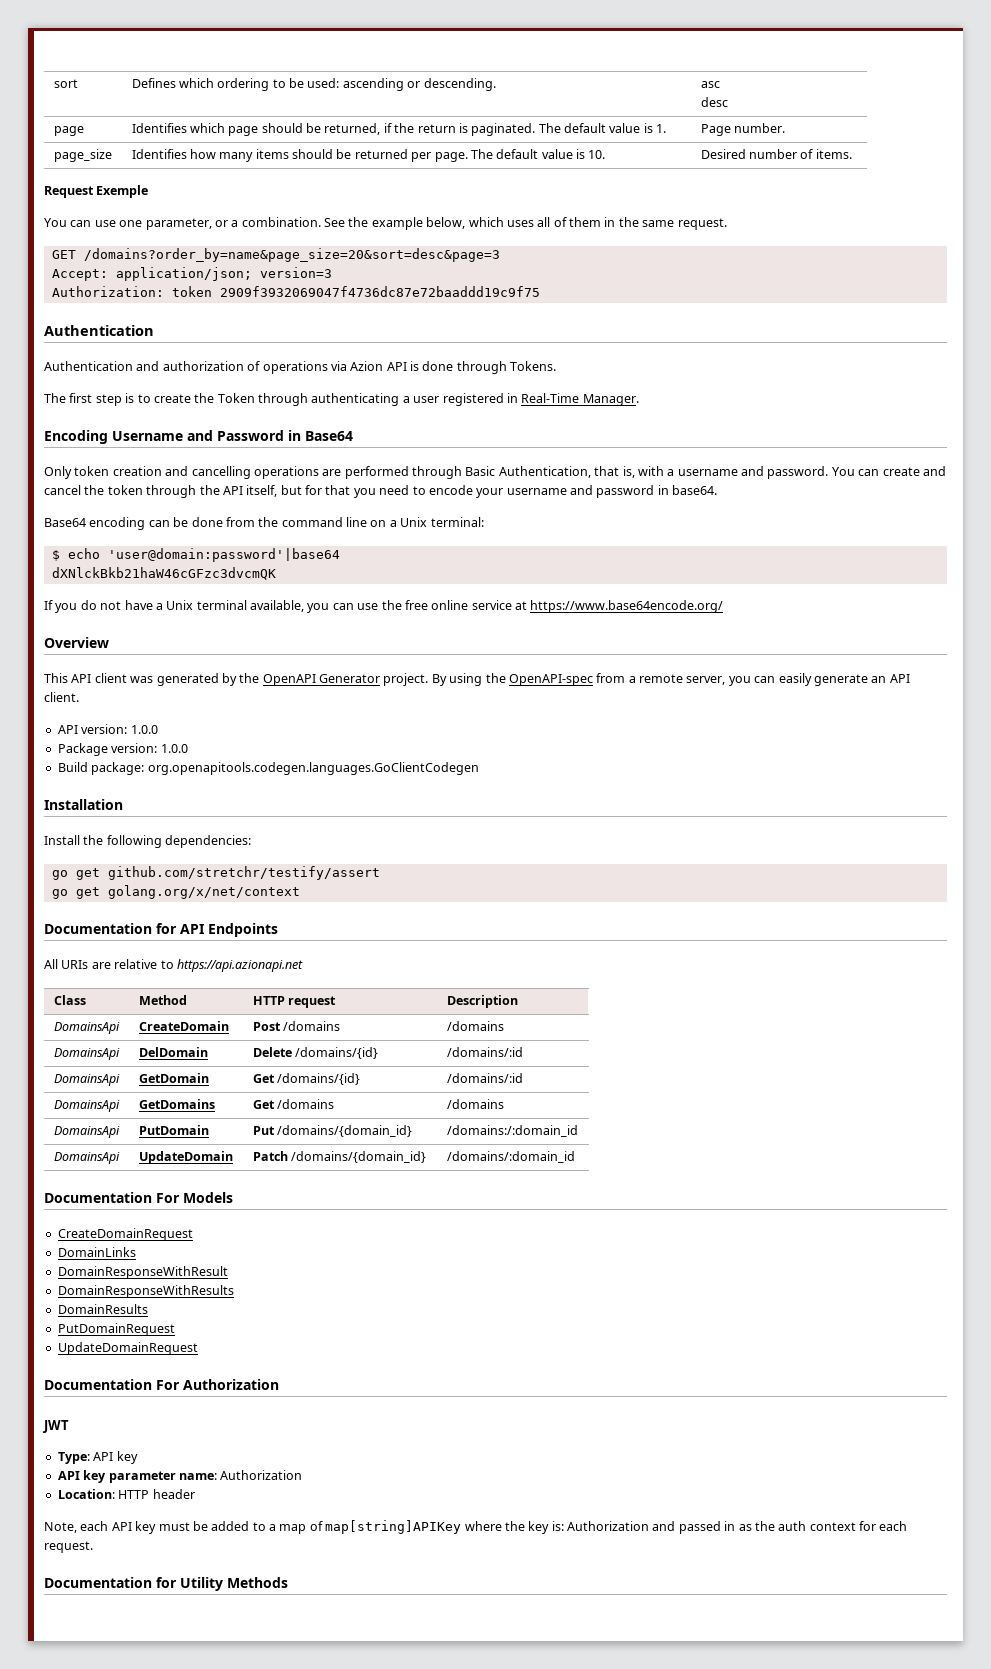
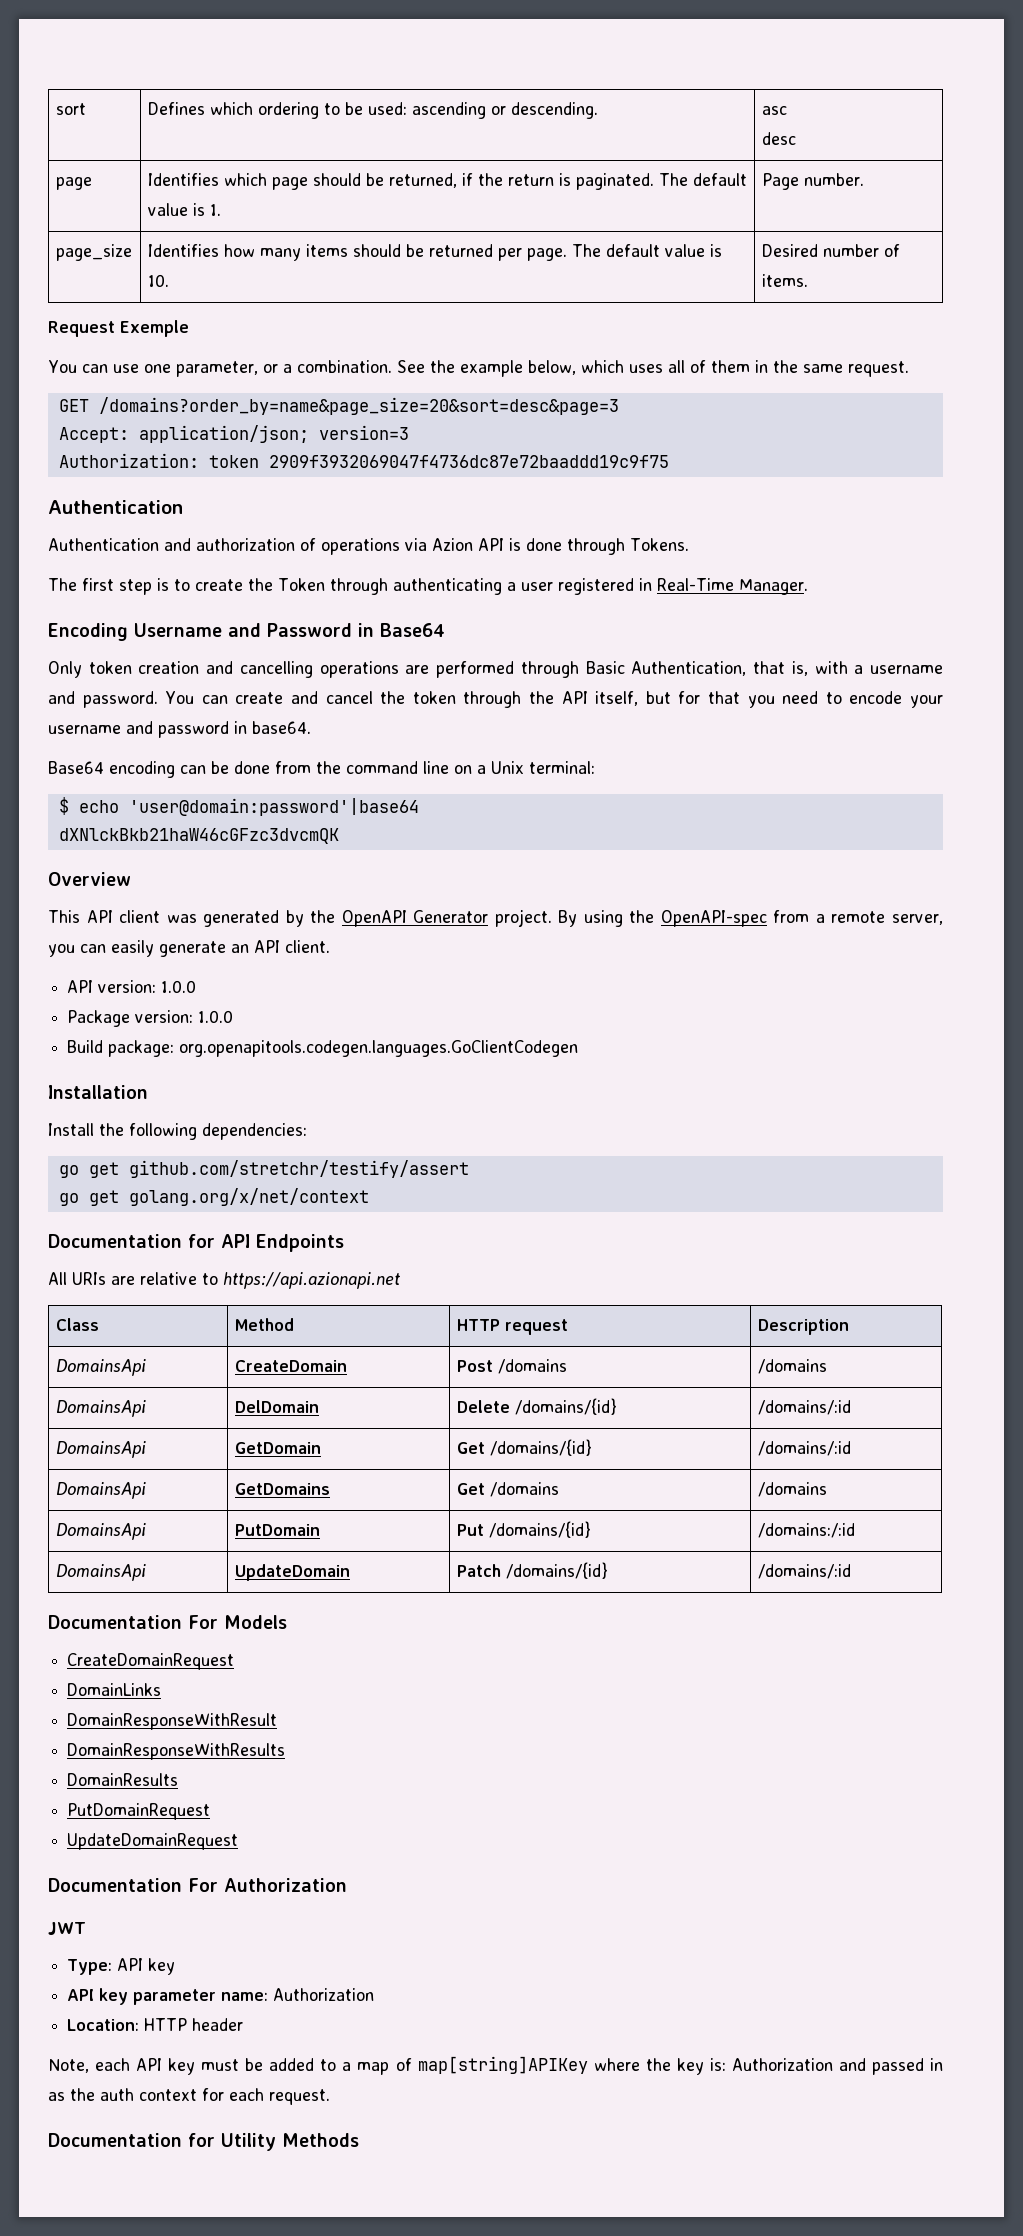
- If you do not have a Unix terminal available, you can use the free online service at https://www.base64encode.org/
- DomainsApi | PutDomain | Put /domains/{domain_id} | /domains:/:domain_id
+ DomainsApi | PutDomain | Put /domains/{id} | /domains:/:id
- DomainsApi | UpdateDomain | Patch /domains/{domain_id} | /domains/:domain_id
+ DomainsApi | UpdateDomain | Patch /domains/{id} | /domains/:id

